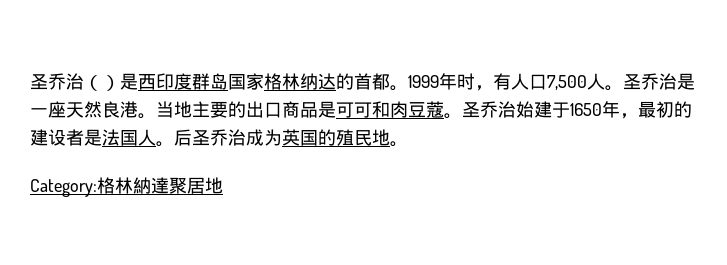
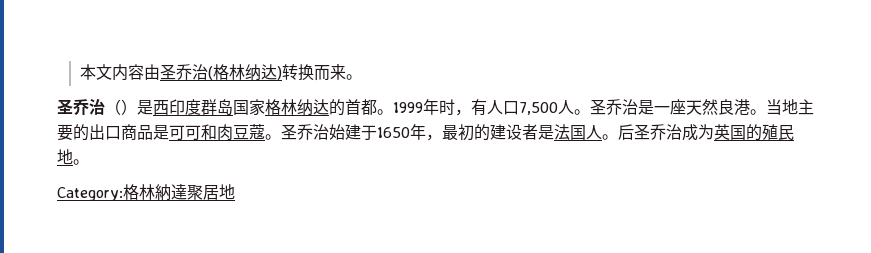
+ 本文内容由圣乔治(格林纳达)转换而来。

